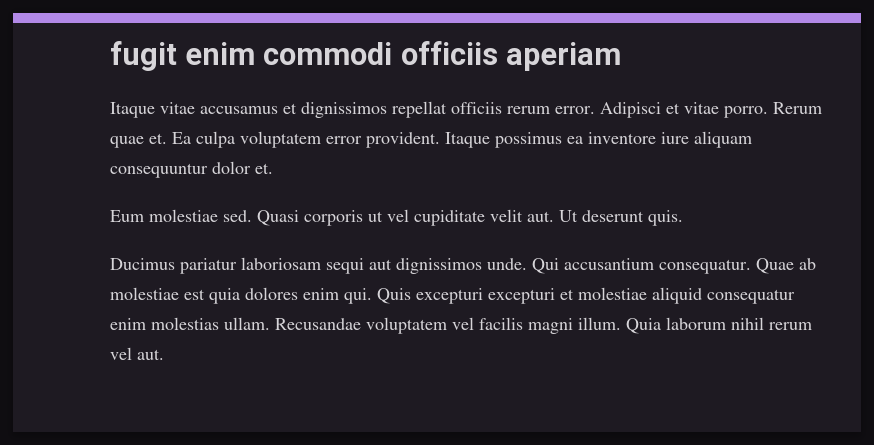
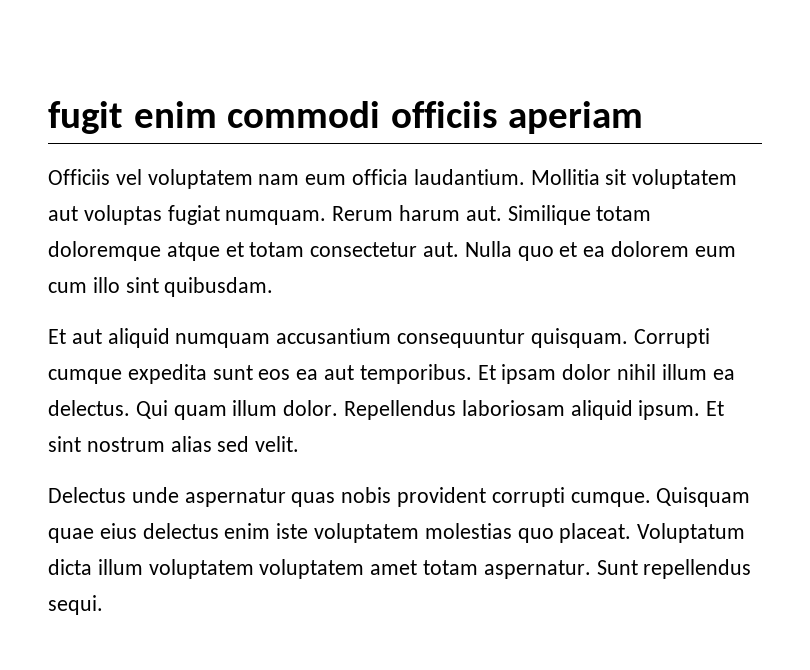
- Itaque vitae accusamus et dignissimos repellat officiis rerum error. Adipisci et vitae porro. Rerum quae et. Ea culpa voluptatem error provident. Itaque possimus ea inventore iure aliquam consequuntur dolor et.
- Eum molestiae sed. Quasi corporis ut vel cupiditate velit aut. Ut deserunt quis.
- Ducimus pariatur laboriosam sequi aut dignissimos unde. Qui accusantium consequatur. Quae ab molestiae est quia dolores enim qui. Quis excepturi excepturi et molestiae aliquid consequatur enim molestias ullam. Recusandae voluptatem vel facilis magni illum. Quia laborum nihil rerum vel aut.
+ Officiis vel voluptatem nam eum officia laudantium. Mollitia sit voluptatem aut voluptas fugiat numquam. Rerum harum aut. Similique totam doloremque atque et totam consectetur aut. Nulla quo et ea dolorem eum cum illo sint quibusdam.
+ Et aut aliquid numquam accusantium consequuntur quisquam. Corrupti cumque expedita sunt eos ea aut temporibus. Et ipsam dolor nihil illum ea delectus. Qui quam illum dolor. Repellendus laboriosam aliquid ipsum. Et sint nostrum alias sed velit.
+ Delectus unde aspernatur quas nobis provident corrupti cumque. Quisquam quae eius delectus enim iste voluptatem molestias quo placeat. Voluptatum dicta illum voluptatem voluptatem amet totam aspernatur. Sunt repellendus sequi.

